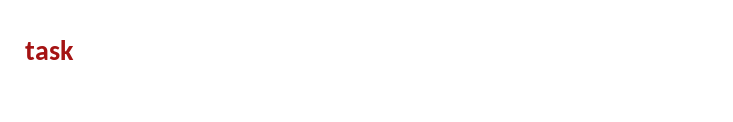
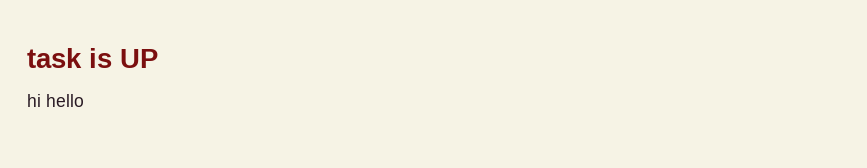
- task
+ task is UP
+ hi hello

